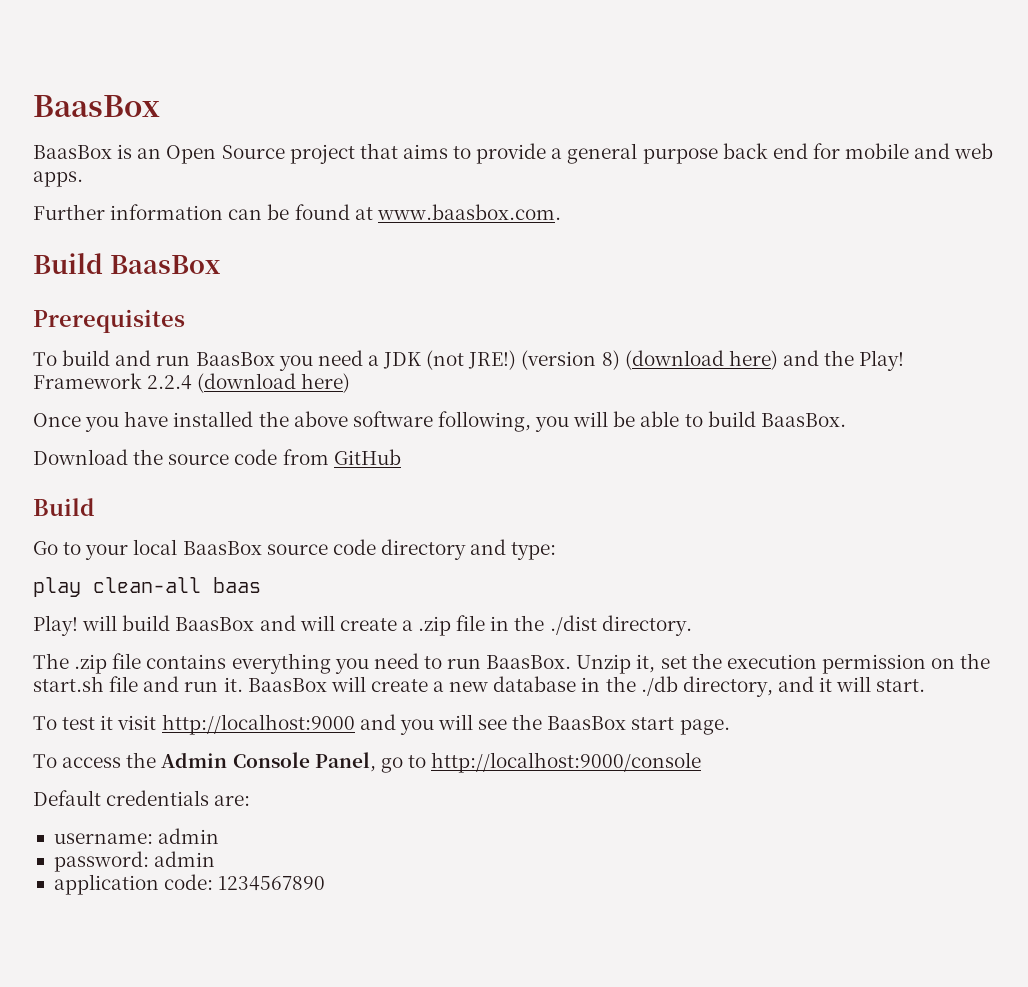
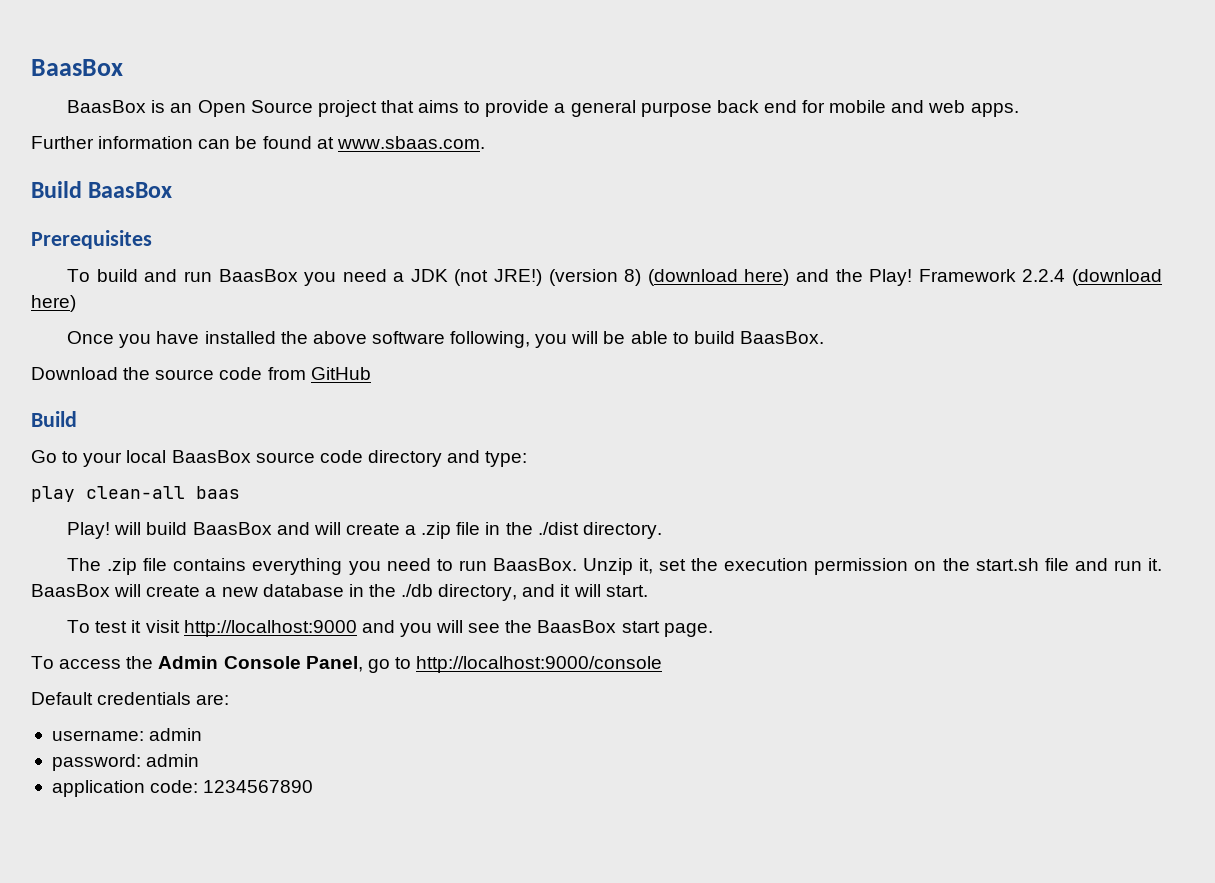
- Further information can be found at www.baasbox.com.
+ Further information can be found at www.sbaas.com.

